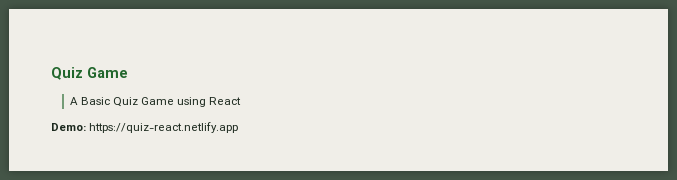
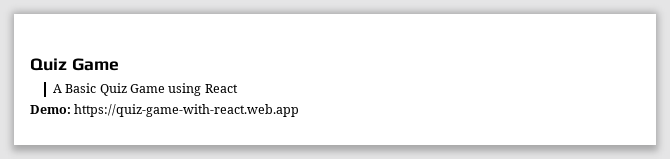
- Demo: https://quiz-react.netlify.app
+ Demo: https://quiz-game-with-react.web.app

